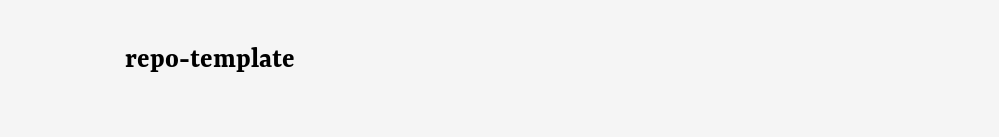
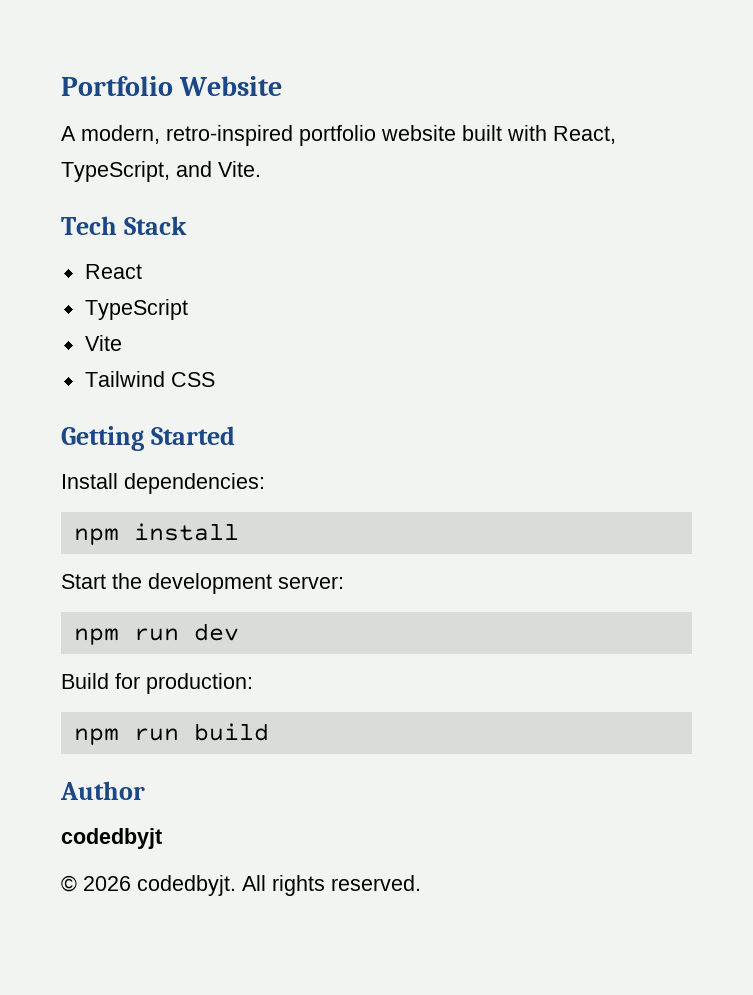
- repo-template
+ Portfolio Website
+ A modern, retro-inspired portfolio website built with React, TypeScript, and Vite.
+ Tech Stack
+ React
+ TypeScript
+ Vite
+ Tailwind CSS
+ Getting Started
+ Install dependencies:
+ npm install
+ Start the development server:
+ npm run dev
+ Build for production:
+ npm run build
+ Author
+ codedbyjt
+ © 2026 codedbyjt. All rights reserved.

